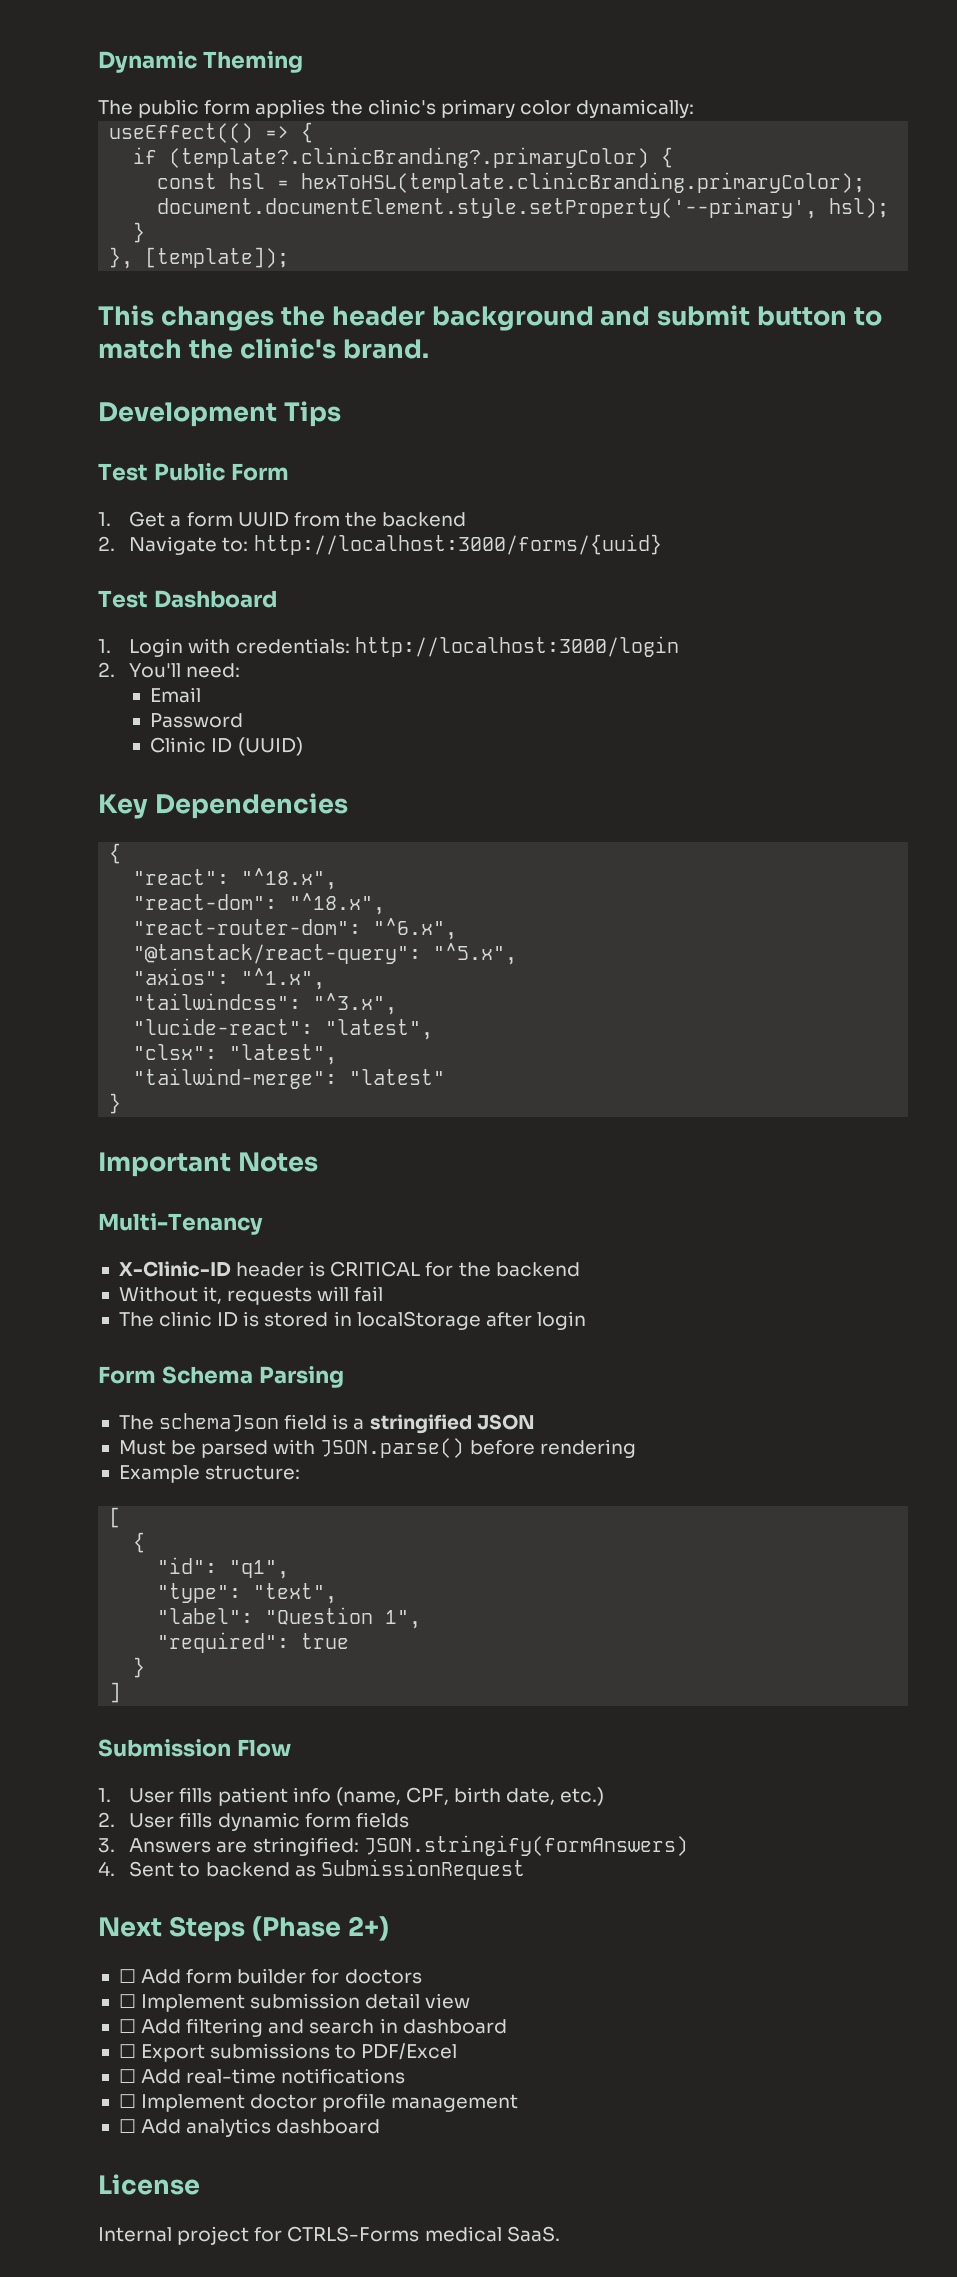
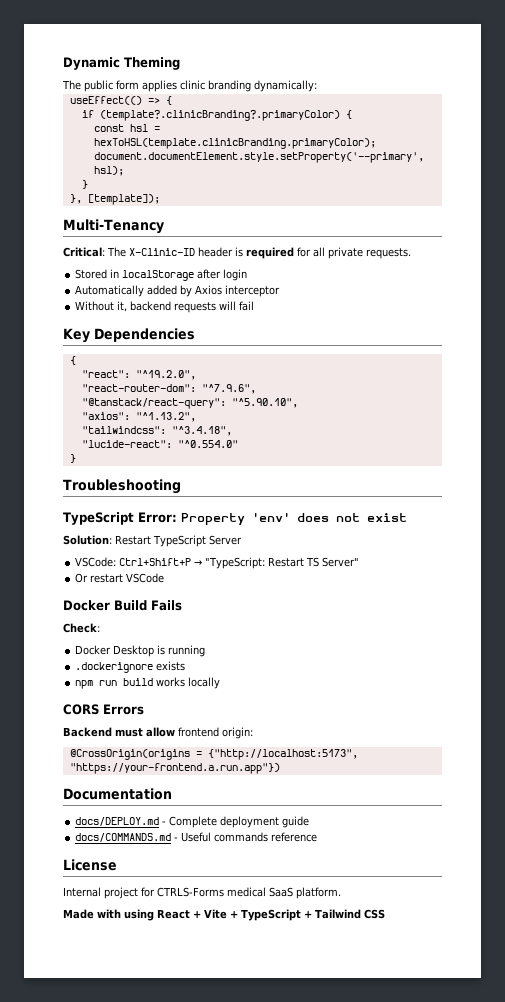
- The public form applies the clinic's primary color dynamically:
+ The public form applies clinic branding dynamically:
- This changes the header background and submit button to match the clinic's brand.
- Development Tips
- Test Public Form
- 1. Get a form UUID from the backend
- 2. Navigate to: http://localhost:3000/forms/{uuid}
- Test Dashboard
- 1. Login with credentials: http://localhost:3000/login
- 2. You'll need:
- Email
- Password
- Clinic ID (UUID)
+ Multi-Tenancy
+ Critical: The X-Clinic-ID header is required for all private requests.
+ Stored in localStorage after login
+ Automatically added by Axios interceptor
+ Without it, backend requests will fail
- "react": "^18.x",
- "react-dom": "^18.x",
+ "react": "^19.2.0",
- "react-router-dom": "^6.x",
+ "react-router-dom": "^7.9.6",
- "@tanstack/react-query": "^5.x",
+ "@tanstack/react-query": "^5.90.10",
- "axios": "^1.x",
+ "axios": "^1.13.2",
- "tailwindcss": "^3.x",
+ "tailwindcss": "^3.4.18",
- "lucide-react": "latest",
- "clsx": "latest",
- "tailwind-merge": "latest"
+ "lucide-react": "^0.554.0"
  }
- Important Notes
- Multi-Tenancy
- X-Clinic-ID header is CRITICAL for the backend
- Without it, requests will fail
- The clinic ID is stored in localStorage after login
- Form Schema Parsing
- The schemaJson field is a stringified JSON
- Must be parsed with JSON.parse() before rendering
- Example structure:
- [
- {
- "id": "q1",
- "type": "text",
- "label": "Question 1",
- "required": true
- }
- ]
- Submission Flow
- 1. User fills patient info (name, CPF, birth date, etc.)
- 2. User fills dynamic form fields
- 3. Answers are stringified: JSON.stringify(formAnswers)
- 4. Sent to backend as SubmissionRequest
- Next Steps (Phase 2+)
- ☐ Add form builder for doctors
- ☐ Implement submission detail view
- ☐ Add filtering and search in dashboard
- ☐ Export submissions to PDF/Excel
- ☐ Add real-time notifications
- ☐ Implement doctor profile management
- ☐ Add analytics dashboard
+ Troubleshooting
+ TypeScript Error: Property 'env' does not exist
+ Solution: Restart TypeScript Server
+ VSCode: Ctrl+Shift+P → "TypeScript: Restart TS Server"
+ Or restart VSCode
+ Docker Build Fails
+ Check:
+ Docker Desktop is running
+ .dockerignore exists
+ npm run build works locally
+ CORS Errors
+ Backend must allow frontend origin:
+ @CrossOrigin(origins = {"http://localhost:5173", "https://your-frontend.a.run.app"})
+ Documentation
+ docs/DEPLOY.md - Complete deployment guide
+ docs/COMMANDS.md - Useful commands reference
- Internal project for CTRLS-Forms medical SaaS.
+ Internal project for CTRLS-Forms medical SaaS platform.
+ Made with using React + Vite + TypeScript + Tailwind CSS

